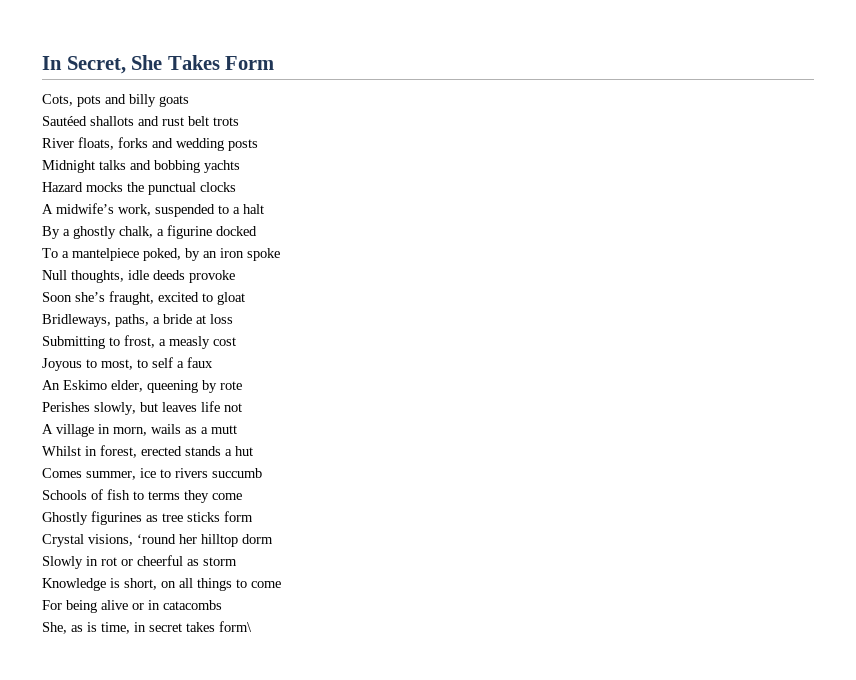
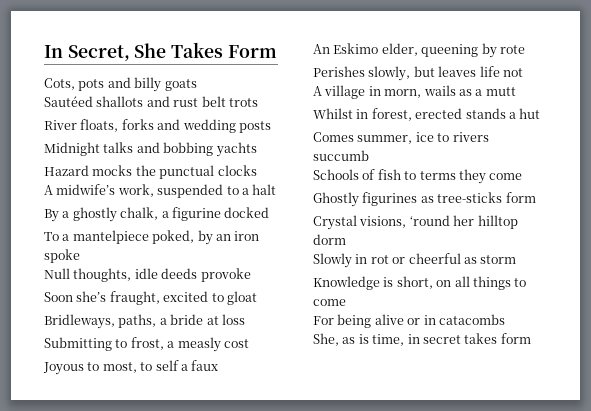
- Ghostly figurines as tree sticks form
+ Ghostly figurines as tree-sticks form
- She, as is time, in secret takes form\
+ She, as is time, in secret takes form

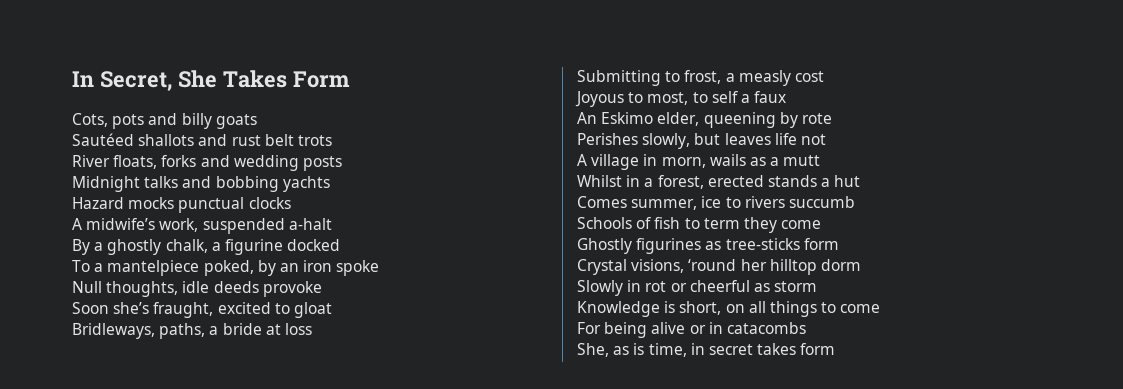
- Hazard mocks the punctual clocks
+ Hazard mocks punctual clocks
- A midwife’s work, suspended to a halt
+ A midwife’s work, suspended a-halt
- Whilst in forest, erected stands a hut
+ Whilst in a forest, erected stands a hut
- Schools of fish to terms they come
+ Schools of fish to term they come

